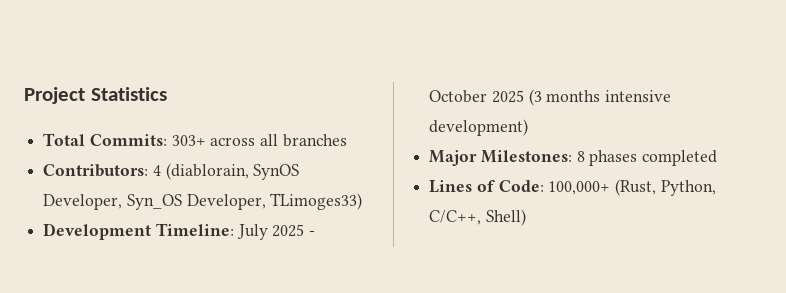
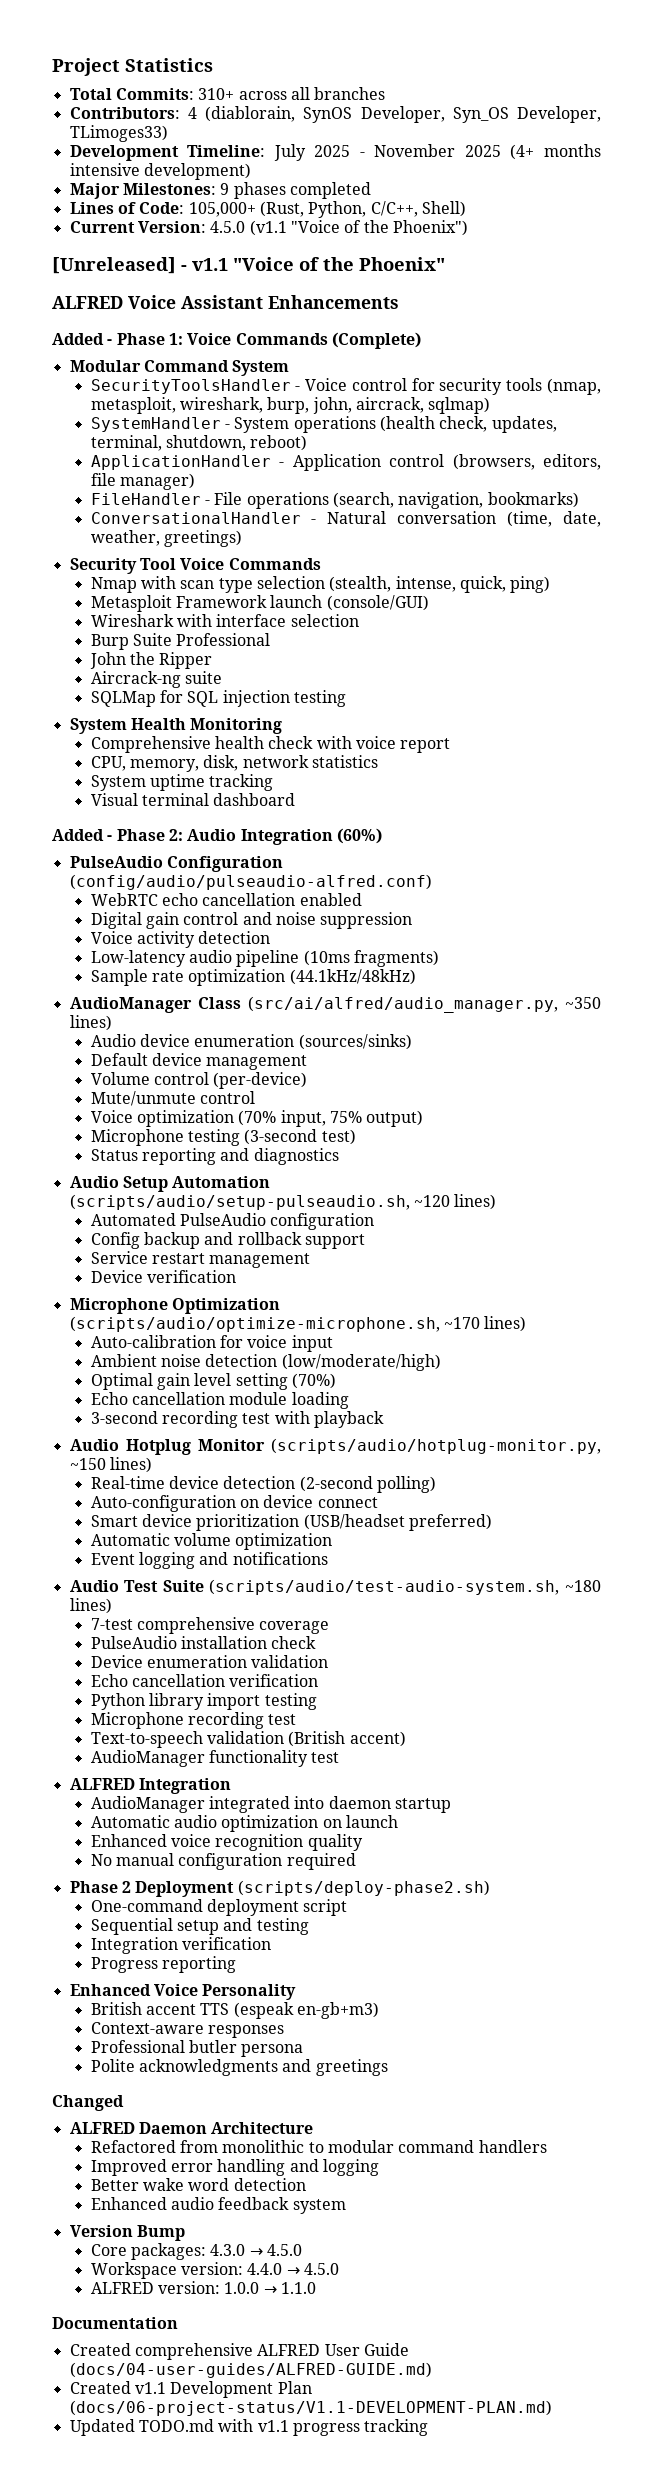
- Total Commits: 303+ across all branches
+ Total Commits: 310+ across all branches
- Development Timeline: July 2025 - October 2025 (3 months intensive development)
+ Development Timeline: July 2025 - November 2025 (4+ months intensive development)
- Major Milestones: 8 phases completed
+ Major Milestones: 9 phases completed
- Lines of Code: 100,000+ (Rust, Python, C/C++, Shell)
+ Lines of Code: 105,000+ (Rust, Python, C/C++, Shell)
+ Current Version: 4.5.0 (v1.1 "Voice of the Phoenix")
+ [Unreleased] - v1.1 "Voice of the Phoenix"
+ ALFRED Voice Assistant Enhancements
+ Added - Phase 1: Voice Commands (Complete)
+ Modular Command System
+ SecurityToolsHandler - Voice control for security tools (nmap, metasploit, wireshark, burp, john, aircrack, sqlmap)
+ SystemHandler - System operations (health check, updates, terminal, shutdown, reboot)
+ ApplicationHandler - Application control (browsers, editors, file manager)
+ FileHandler - File operations (search, navigation, bookmarks)
+ ConversationalHandler - Natural conversation (time, date, weather, greetings)
+ Security Tool Voice Commands
+ Nmap with scan type selection (stealth, intense, quick, ping)
+ Metasploit Framework launch (console/GUI)
+ Wireshark with interface selection
+ Burp Suite Professional
+ John the Ripper
+ Aircrack-ng suite
+ SQLMap for SQL injection testing
+ System Health Monitoring
+ Comprehensive health check with voice report
+ CPU, memory, disk, network statistics
+ System uptime tracking
+ Visual terminal dashboard
+ Added - Phase 2: Audio Integration (60%)
+ PulseAudio Configuration (config/audio/pulseaudio-alfred.conf)
+ WebRTC echo cancellation enabled
+ Digital gain control and noise suppression
+ Voice activity detection
+ Low-latency audio pipeline (10ms fragments)
+ Sample rate optimization (44.1kHz/48kHz)
+ AudioManager Class (src/ai/alfred/audio_manager.py, ~350 lines)
+ Audio device enumeration (sources/sinks)
+ Default device management
+ Volume control (per-device)
+ Mute/unmute control
+ Voice optimization (70% input, 75% output)
+ Microphone testing (3-second test)
+ Status reporting and diagnostics
+ Audio Setup Automation (scripts/audio/setup-pulseaudio.sh, ~120 lines)
+ Automated PulseAudio configuration
+ Config backup and rollback support
+ Service restart management
+ Device verification
+ Microphone Optimization (scripts/audio/optimize-microphone.sh, ~170 lines)
+ Auto-calibration for voice input
+ Ambient noise detection (low/moderate/high)
+ Optimal gain level setting (70%)
+ Echo cancellation module loading
+ 3-second recording test with playback
+ Audio Hotplug Monitor (scripts/audio/hotplug-monitor.py, ~150 lines)
+ Real-time device detection (2-second polling)
+ Auto-configuration on device connect
+ Smart device prioritization (USB/headset preferred)
+ Automatic volume optimization
+ Event logging and notifications
+ Audio Test Suite (scripts/audio/test-audio-system.sh, ~180 lines)
+ 7-test comprehensive coverage
+ PulseAudio installation check
+ Device enumeration validation
+ Echo cancellation verification
+ Python library import testing
+ Microphone recording test
+ Text-to-speech validation (British accent)
+ AudioManager functionality test
+ ALFRED Integration
+ AudioManager integrated into daemon startup
+ Automatic audio optimization on launch
+ Enhanced voice recognition quality
+ No manual configuration required
+ Phase 2 Deployment (scripts/deploy-phase2.sh)
+ One-command deployment script
+ Sequential setup and testing
+ Integration verification
+ Progress reporting
+ Enhanced Voice Personality
+ British accent TTS (espeak en-gb+m3)
+ Context-aware responses
+ Professional butler persona
+ Polite acknowledgments and greetings
+ Changed
+ ALFRED Daemon Architecture
+ Refactored from monolithic to modular command handlers
+ Improved error handling and logging
+ Better wake word detection
+ Enhanced audio feedback system
+ Version Bump
+ Core packages: 4.3.0 → 4.5.0
+ Workspace version: 4.4.0 → 4.5.0
+ ALFRED version: 1.0.0 → 1.1.0
+ Documentation
+ Created comprehensive ALFRED User Guide (docs/04-user-guides/ALFRED-GUIDE.md)
+ Created v1.1 Development Plan (docs/06-project-status/V1.1-DEVELOPMENT-PLAN.md)
+ Updated TODO.md with v1.1 progress tracking

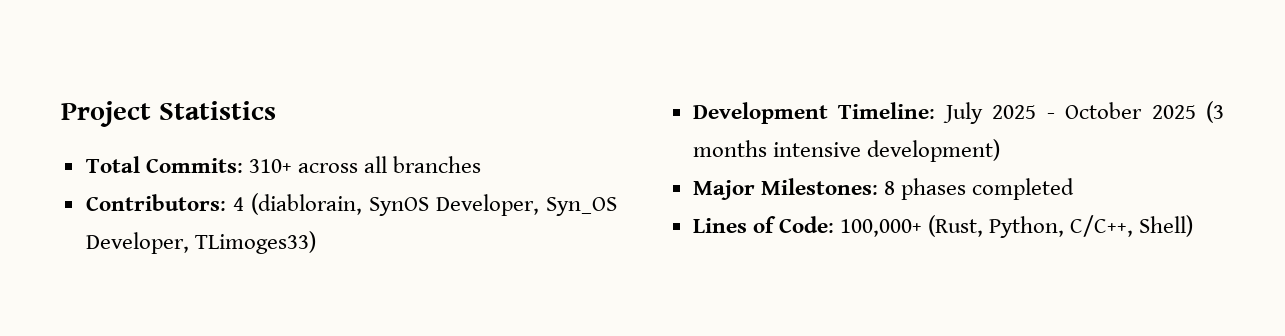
- Development Timeline: July 2025 - November 2025 (4+ months intensive development)
+ Development Timeline: July 2025 - October 2025 (3 months intensive development)
- Major Milestones: 9 phases completed
+ Major Milestones: 8 phases completed
- Lines of Code: 105,000+ (Rust, Python, C/C++, Shell)
+ Lines of Code: 100,000+ (Rust, Python, C/C++, Shell)
- Current Version: 4.5.0 (v1.1 "Voice of the Phoenix")
- [Unreleased] - v1.1 "Voice of the Phoenix"
- ALFRED Voice Assistant Enhancements
- Added - Phase 1: Voice Commands (Complete)
- Modular Command System
- SecurityToolsHandler - Voice control for security tools (nmap, metasploit, wireshark, burp, john, aircrack, sqlmap)
- SystemHandler - System operations (health check, updates, terminal, shutdown, reboot)
- ApplicationHandler - Application control (browsers, editors, file manager)
- FileHandler - File operations (search, navigation, bookmarks)
- ConversationalHandler - Natural conversation (time, date, weather, greetings)
- Security Tool Voice Commands
- Nmap with scan type selection (stealth, intense, quick, ping)
- Metasploit Framework launch (console/GUI)
- Wireshark with interface selection
- Burp Suite Professional
- John the Ripper
- Aircrack-ng suite
- SQLMap for SQL injection testing
- System Health Monitoring
- Comprehensive health check with voice report
- CPU, memory, disk, network statistics
- System uptime tracking
- Visual terminal dashboard
- Added - Phase 2: Audio Integration (60%)
- PulseAudio Configuration (config/audio/pulseaudio-alfred.conf)
- WebRTC echo cancellation enabled
- Digital gain control and noise suppression
- Voice activity detection
- Low-latency audio pipeline (10ms fragments)
- Sample rate optimization (44.1kHz/48kHz)
- AudioManager Class (src/ai/alfred/audio_manager.py, ~350 lines)
- Audio device enumeration (sources/sinks)
- Default device management
- Volume control (per-device)
- Mute/unmute control
- Voice optimization (70% input, 75% output)
- Microphone testing (3-second test)
- Status reporting and diagnostics
- Audio Setup Automation (scripts/audio/setup-pulseaudio.sh, ~120 lines)
- Automated PulseAudio configuration
- Config backup and rollback support
- Service restart management
- Device verification
- Microphone Optimization (scripts/audio/optimize-microphone.sh, ~170 lines)
- Auto-calibration for voice input
- Ambient noise detection (low/moderate/high)
- Optimal gain level setting (70%)
- Echo cancellation module loading
- 3-second recording test with playback
- Audio Hotplug Monitor (scripts/audio/hotplug-monitor.py, ~150 lines)
- Real-time device detection (2-second polling)
- Auto-configuration on device connect
- Smart device prioritization (USB/headset preferred)
- Automatic volume optimization
- Event logging and notifications
- Audio Test Suite (scripts/audio/test-audio-system.sh, ~180 lines)
- 7-test comprehensive coverage
- PulseAudio installation check
- Device enumeration validation
- Echo cancellation verification
- Python library import testing
- Microphone recording test
- Text-to-speech validation (British accent)
- AudioManager functionality test
- ALFRED Integration
- AudioManager integrated into daemon startup
- Automatic audio optimization on launch
- Enhanced voice recognition quality
- No manual configuration required
- Phase 2 Deployment (scripts/deploy-phase2.sh)
- One-command deployment script
- Sequential setup and testing
- Integration verification
- Progress reporting
- Enhanced Voice Personality
- British accent TTS (espeak en-gb+m3)
- Context-aware responses
- Professional butler persona
- Polite acknowledgments and greetings
- Changed
- ALFRED Daemon Architecture
- Refactored from monolithic to modular command handlers
- Improved error handling and logging
- Better wake word detection
- Enhanced audio feedback system
- Version Bump
- Core packages: 4.3.0 → 4.5.0
- Workspace version: 4.4.0 → 4.5.0
- ALFRED version: 1.0.0 → 1.1.0
- Documentation
- Created comprehensive ALFRED User Guide (docs/04-user-guides/ALFRED-GUIDE.md)
- Created v1.1 Development Plan (docs/06-project-status/V1.1-DEVELOPMENT-PLAN.md)
- Updated TODO.md with v1.1 progress tracking

